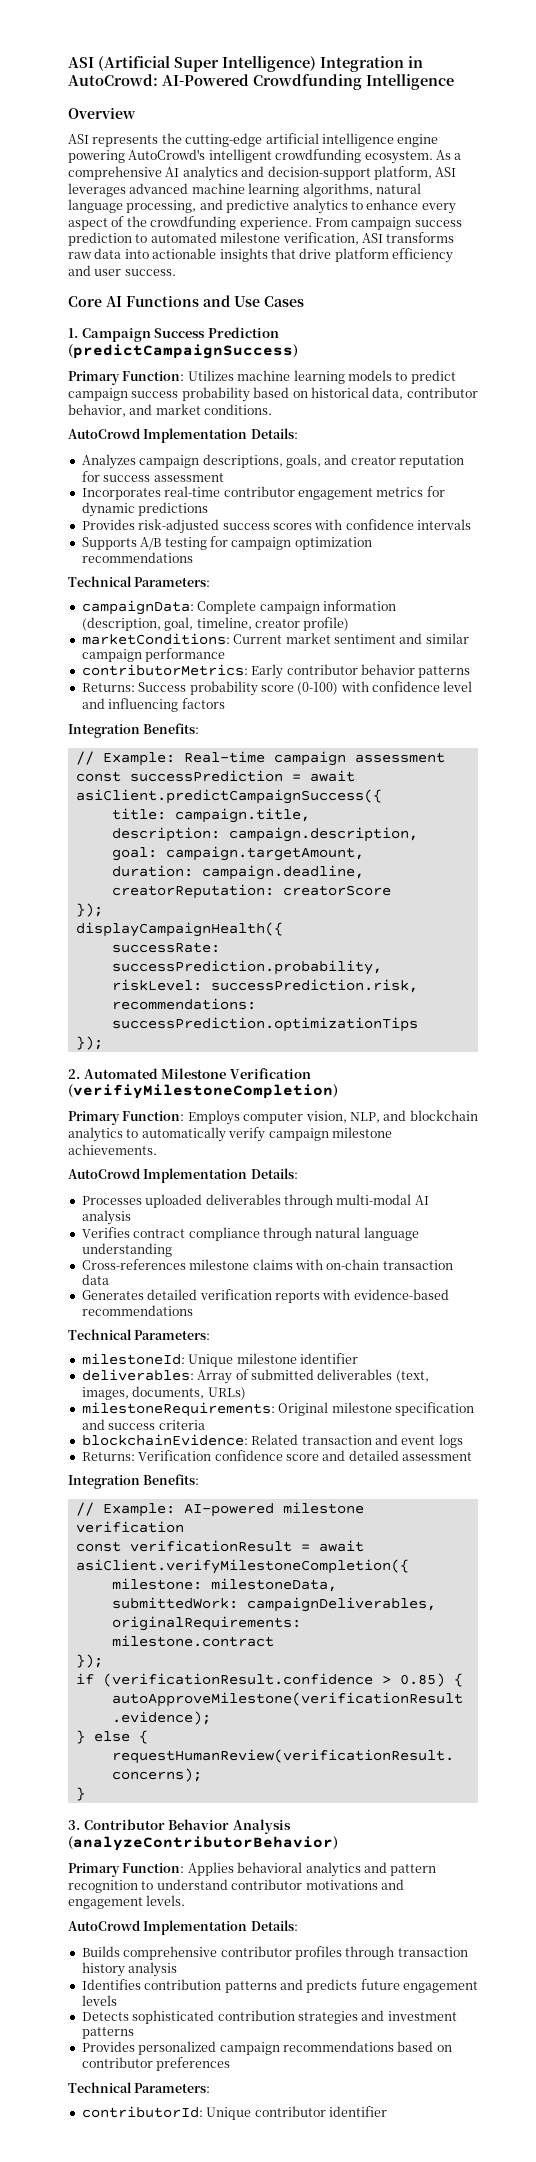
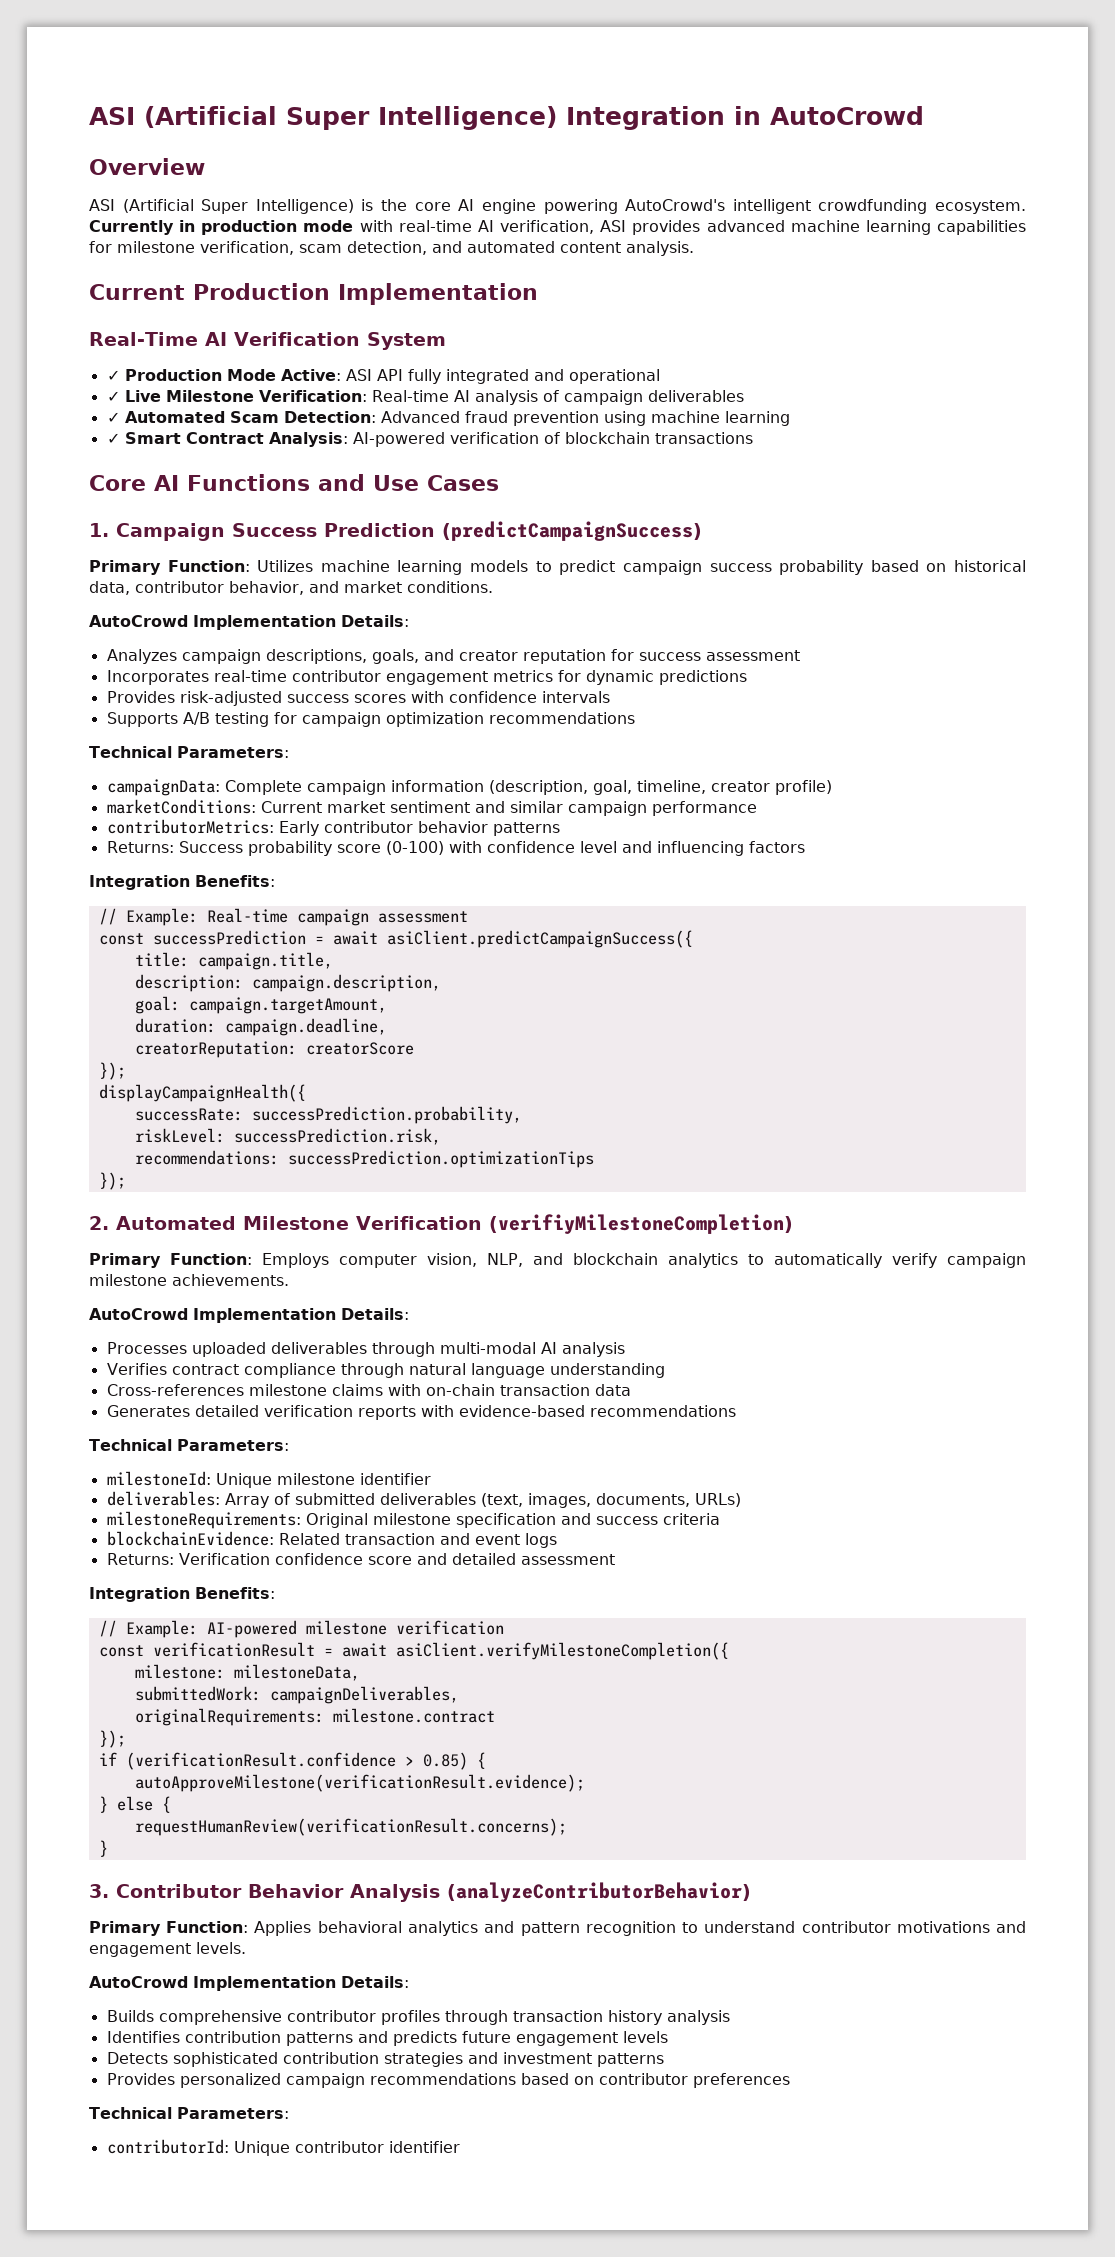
- ASI (Artificial Super Intelligence) Integration in AutoCrowd: AI-Powered Crowdfunding Intelligence
+ ASI (Artificial Super Intelligence) Integration in AutoCrowd
  Overview
- ASI represents the cutting-edge artificial intelligence engine powering AutoCrowd's intelligent crowdfunding ecosystem.
+ ASI (Artificial Super Intelligence) is the core AI engine powering AutoCrowd's intelligent crowdfunding ecosystem.
- As a comprehensive AI analytics and decision-support platform, ASI leverages advanced machine learning algorithms, natural language processing, and predictive analytics to enhance every aspect of the crowdfunding experience. From campaign success prediction to automated milestone verification, ASI transforms raw data into actionable insights that drive platform efficiency and user success.
+ Currently in production mode with real-time AI verification, ASI provides advanced machine learning capabilities for milestone verification, scam detection, and automated content analysis.
+ Current Production Implementation
+ Real-Time AI Verification System
+ ✓ Production Mode Active: ASI API fully integrated and operational
+ ✓ Live Milestone Verification: Real-time AI analysis of campaign deliverables
+ ✓ Automated Scam Detection: Advanced fraud prevention using machine learning
+ ✓ Smart Contract Analysis: AI-powered verification of blockchain transactions

